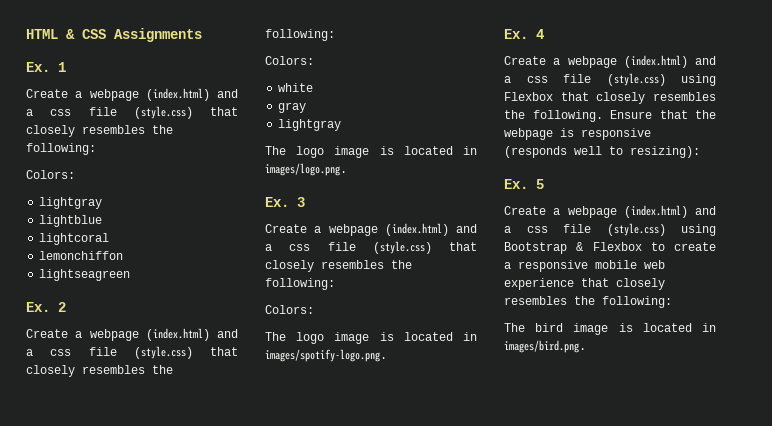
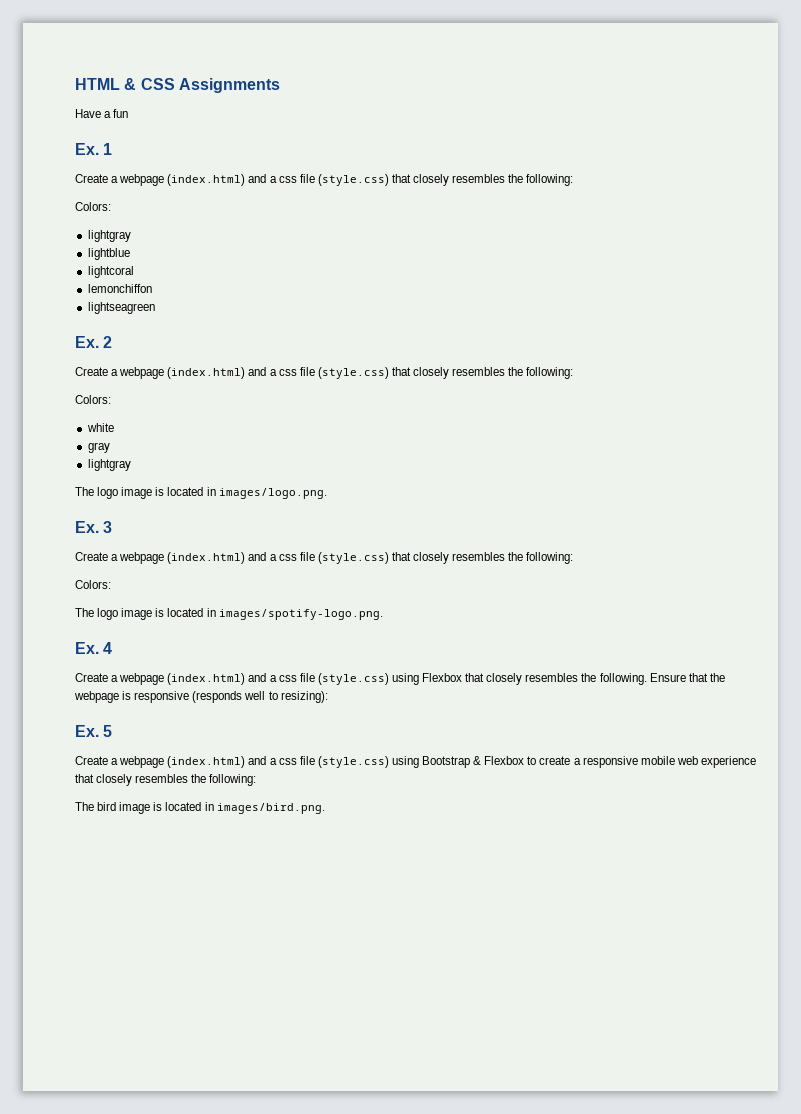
+ Have a fun

